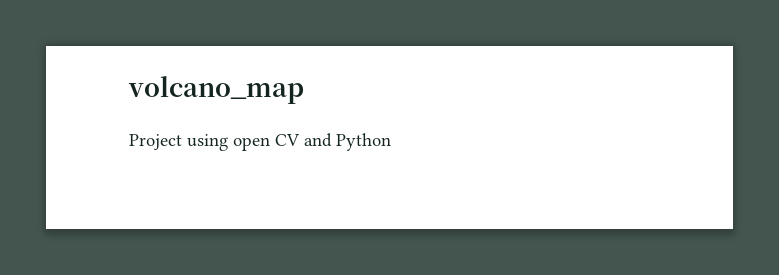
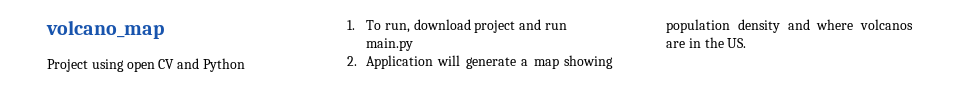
+ 1. To run, download project and run main.py
+ 2. Application will generate a map showing population density and where volcanos are in the US.

